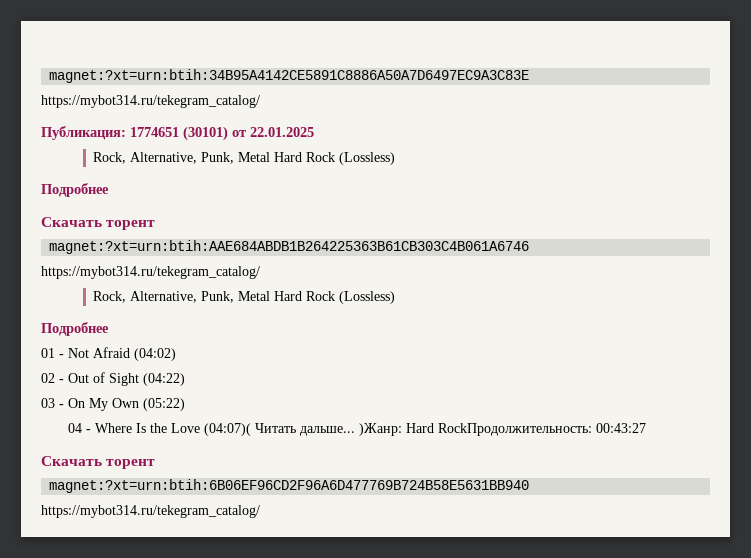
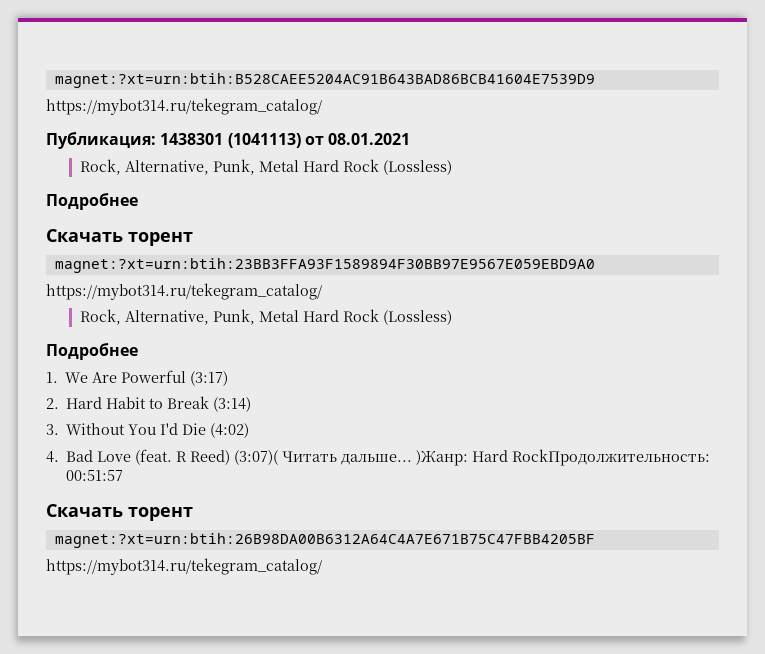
- magnet:?xt=urn:btih:34B95A4142CE5891C8886A50A7D6497EC9A3C83E
+ magnet:?xt=urn:btih:B528CAEE5204AC91B643BAD86BCB41604E7539D9
- Публикация: 1774651 (30101) от 22.01.2025
+ Публикация: 1438301 (1041113) от 08.01.2021
- magnet:?xt=urn:btih:AAE684ABDB1B264225363B61CB303C4B061A6746
+ magnet:?xt=urn:btih:23BB3FFA93F1589894F30BB97E9567E059EBD9A0
- 01 - Not Afraid (04:02)
- 02 - Out of Sight (04:22)
- 03 - On My Own (05:22)
- 04 - Where Is the Love (04:07)( Читать дальше... )Жанр: Hard RockПродолжительность: 00:43:27
+ 1. We Are Powerful (3:17)
+ 2. Hard Habit to Break (3:14)
+ 3. Without You I'd Die (4:02)
+ 4. Bad Love (feat. R Reed) (3:07)( Читать дальше... )Жанр: Hard RockПродолжительность: 00:51:57
  Скачать торент
- magnet:?xt=urn:btih:6B06EF96CD2F96A6D477769B724B58E5631BB940
+ magnet:?xt=urn:btih:26B98DA00B6312A64C4A7E671B75C47FBB4205BF

